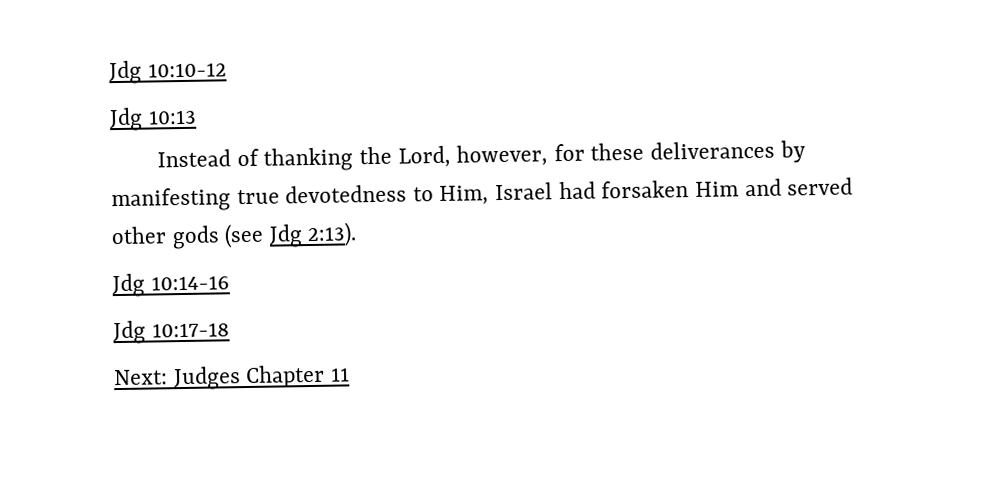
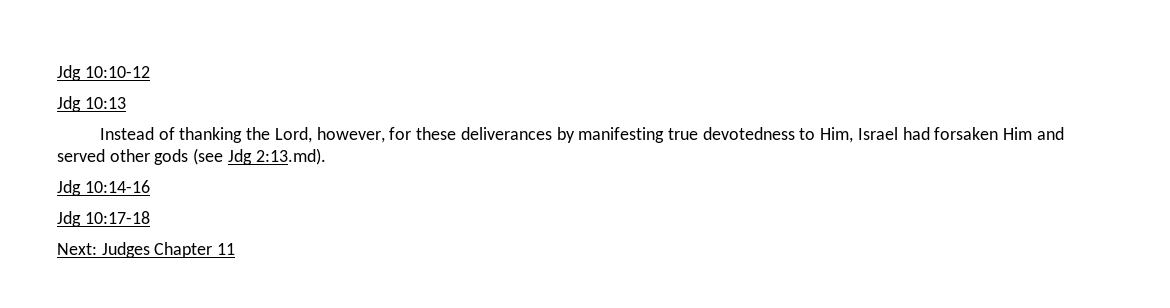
- Instead of thanking the Lord, however, for these deliverances by manifesting true devotedness to Him, Israel had forsaken Him and served other gods (see Jdg 2:13).
+ Instead of thanking the Lord, however, for these deliverances by manifesting true devotedness to Him, Israel had forsaken Him and served other gods (see Jdg 2:13.md).

